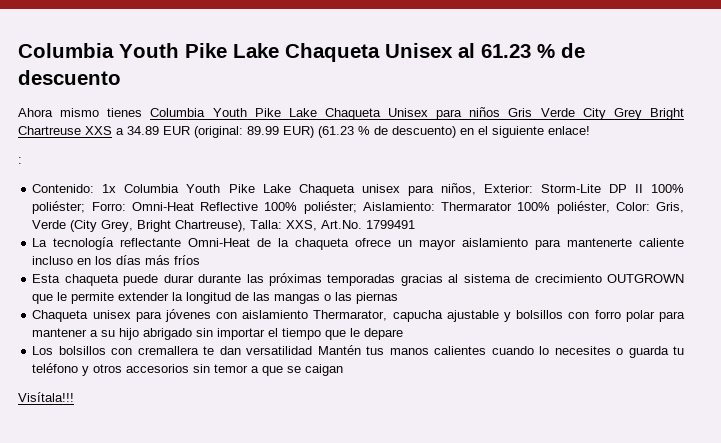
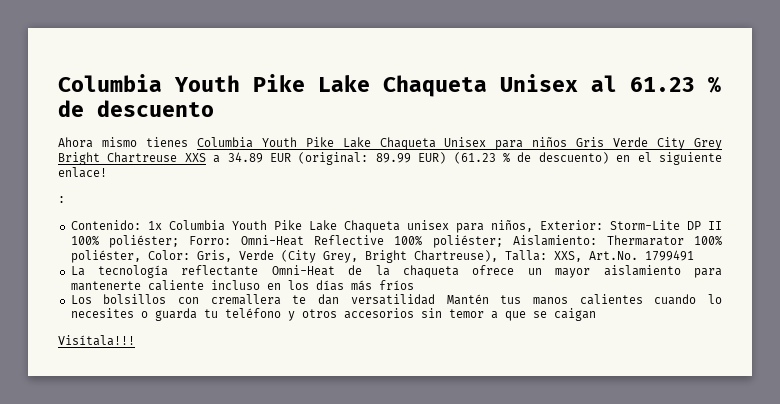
- Esta chaqueta puede durar durante las próximas temporadas gracias al sistema de crecimiento OUTGROWN que le permite extender la longitud de las mangas o las piernas
- Chaqueta unisex para jóvenes con aislamiento Thermarator, capucha ajustable y bolsillos con forro polar para mantener a su hijo abrigado sin importar el tiempo que le depare

